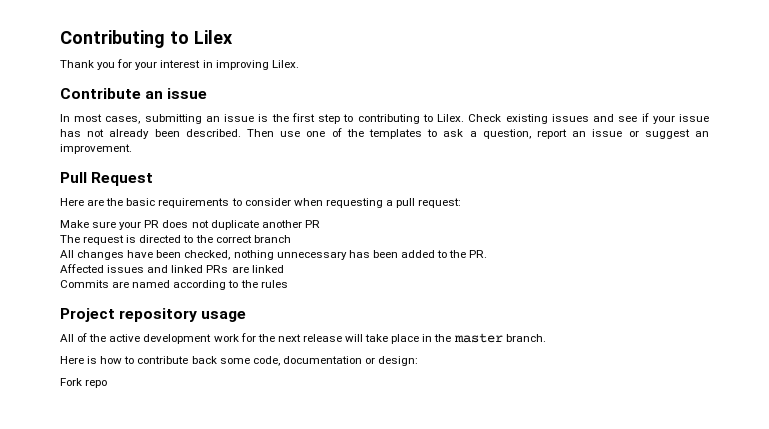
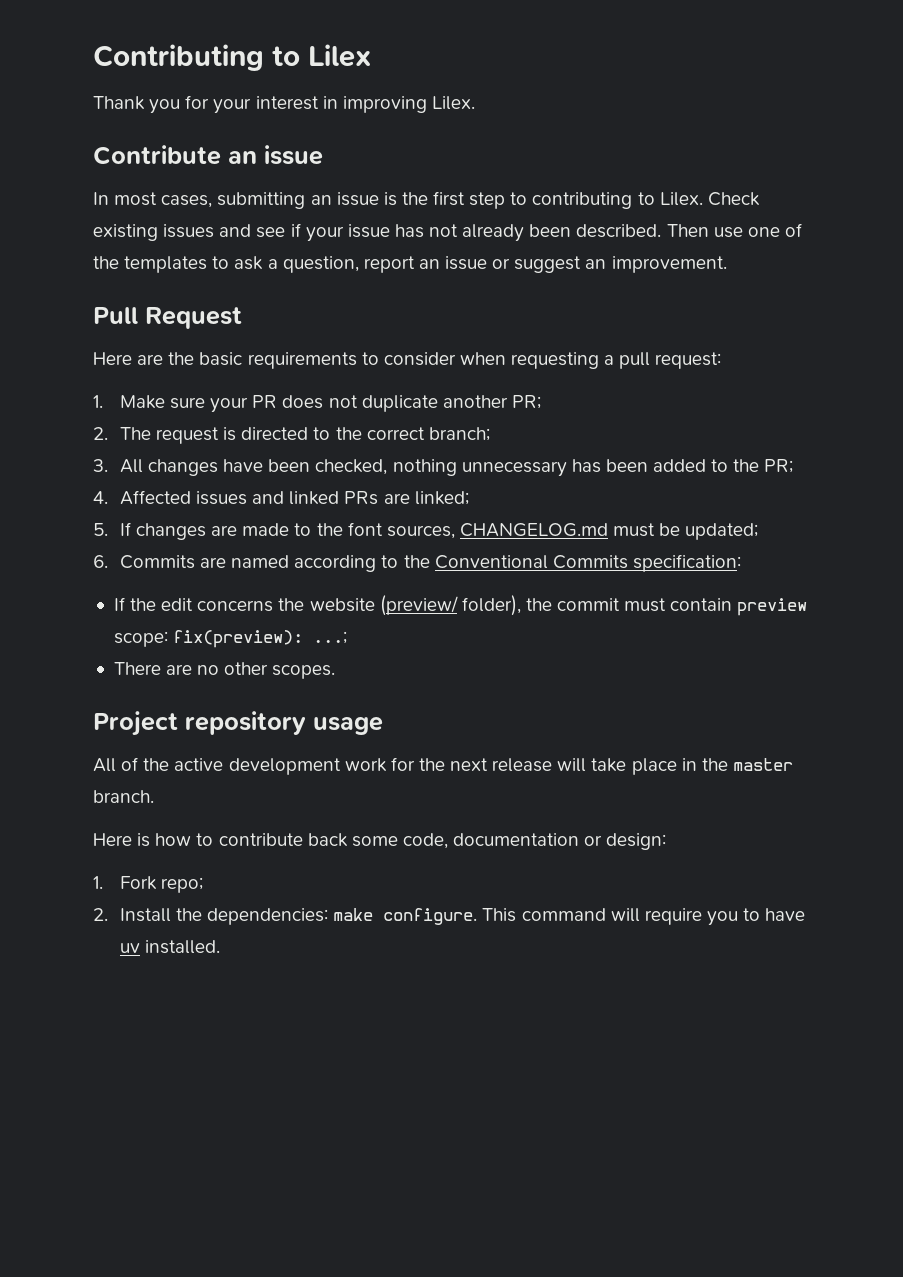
- Make sure your PR does not duplicate another PR
- The request is directed to the correct branch
- All changes have been checked, nothing unnecessary has been added to the PR.
- Affected issues and linked PRs are linked
- Commits are named according to the rules
+ 1. Make sure your PR does not duplicate another PR;
+ 2. The request is directed to the correct branch;
+ 3. All changes have been checked, nothing unnecessary has been added to the PR;
+ 4. Affected issues and linked PRs are linked;
+ 5. If changes are made to the font sources, CHANGELOG.md must be updated;
+ 6. Commits are named according to the Conventional Commits specification:
+ If the edit concerns the website (preview/ folder), the commit must contain preview scope: fix(preview): ...;
+ There are no other scopes.
- Fork repo
+ 1. Fork repo;
+ 2. Install the dependencies: make configure. This command will require you to have uv installed.

